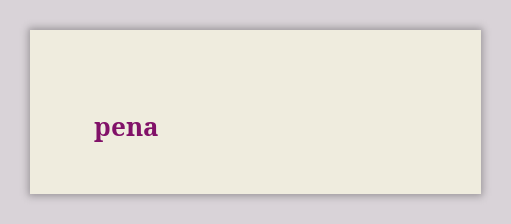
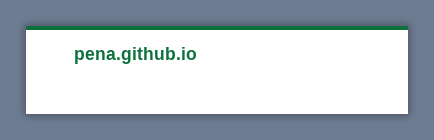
- pena
+ pena.github.io

